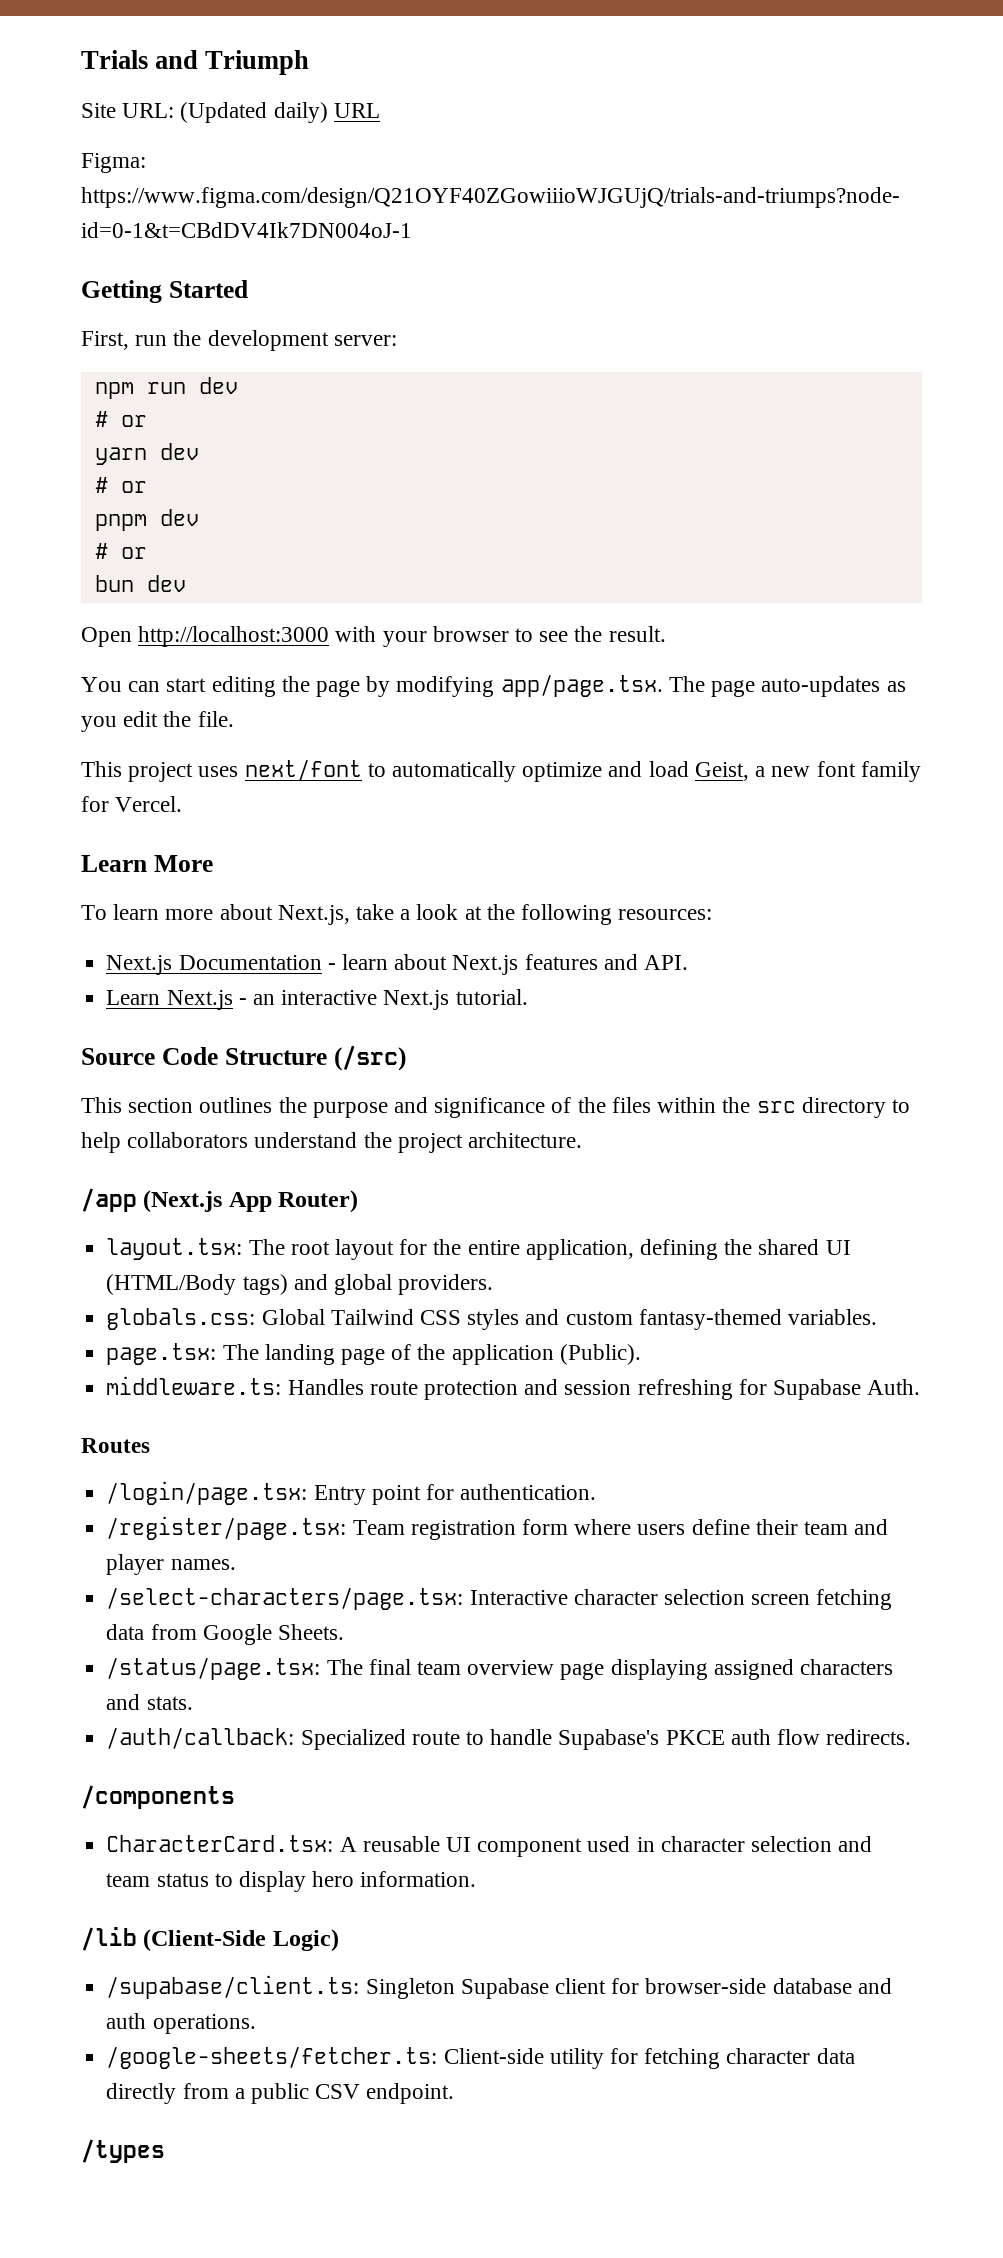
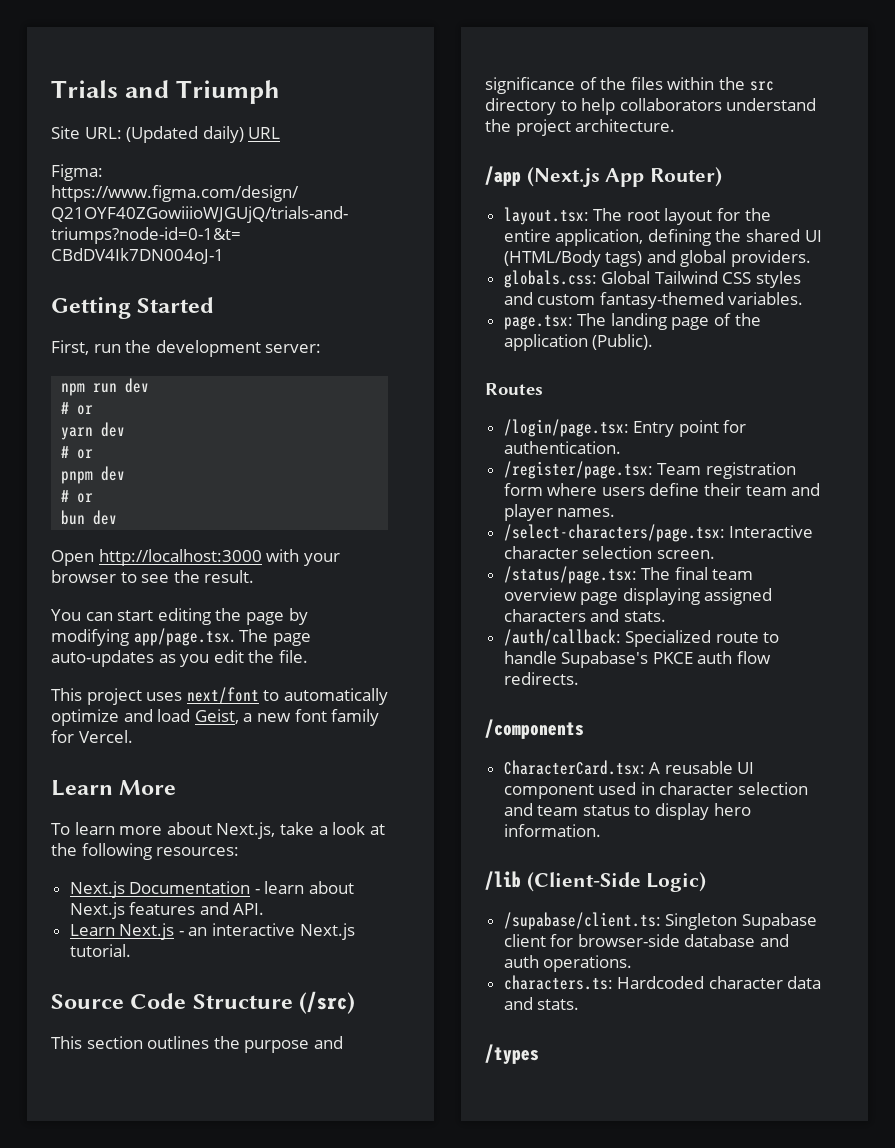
- middleware.ts: Handles route protection and session refreshing for Supabase Auth.
- /select-characters/page.tsx: Interactive character selection screen fetching data from Google Sheets.
+ /select-characters/page.tsx: Interactive character selection screen.
- /google-sheets/fetcher.ts: Client-side utility for fetching character data directly from a public CSV endpoint.
+ characters.ts: Hardcoded character data and stats.

